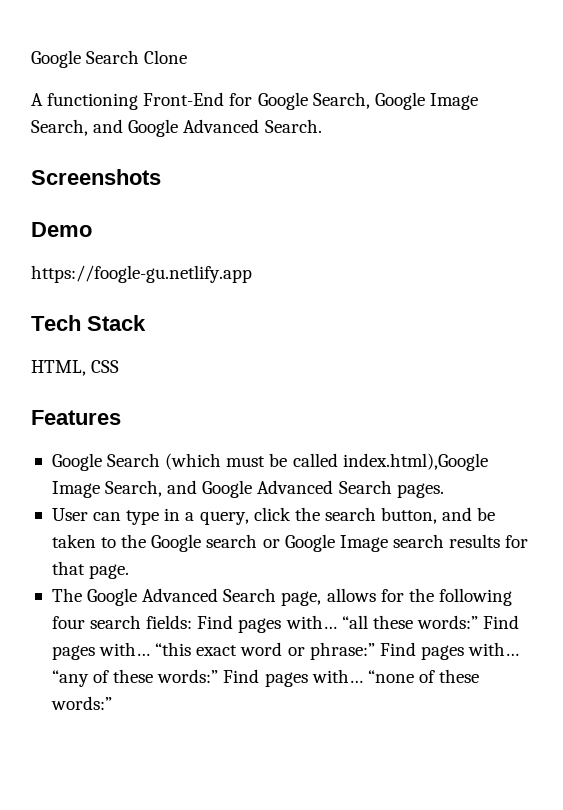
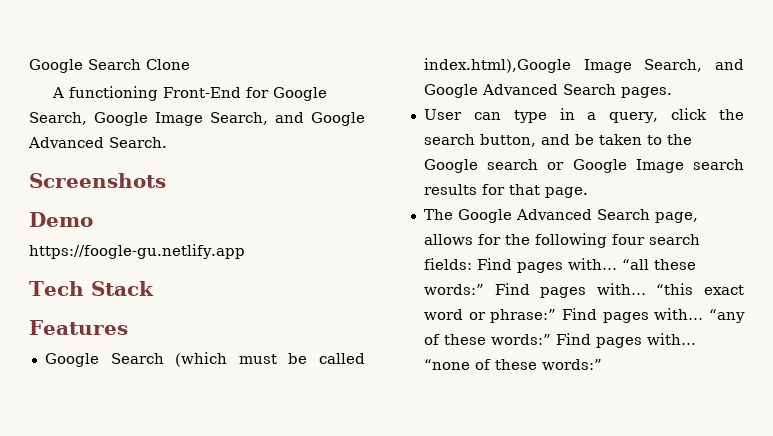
- HTML, CSS

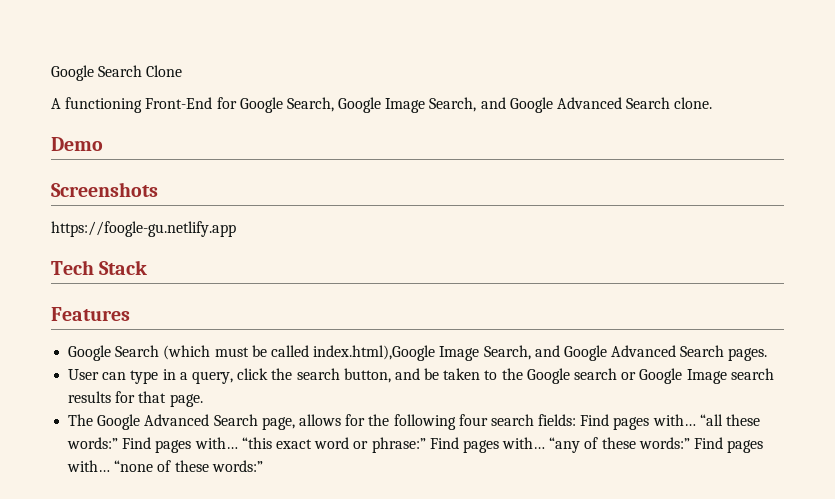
- A functioning Front-End for Google Search, Google Image Search, and Google Advanced Search.
+ A functioning Front-End for Google Search, Google Image Search, and Google Advanced Search clone.
+ Demo
- Demo

